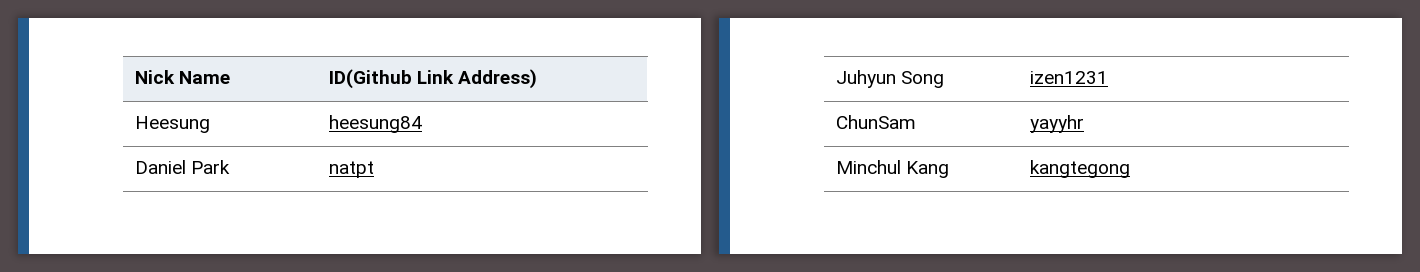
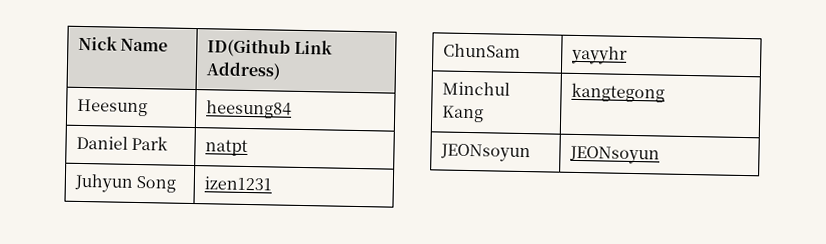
+ JEONsoyun | JEONsoyun

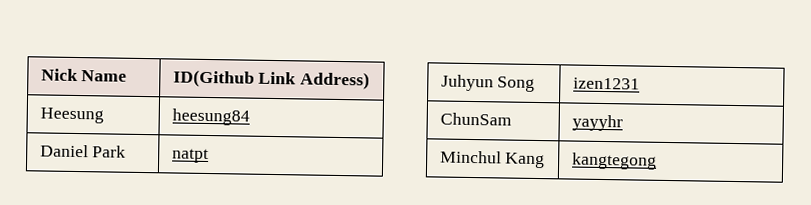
- JEONsoyun | JEONsoyun

